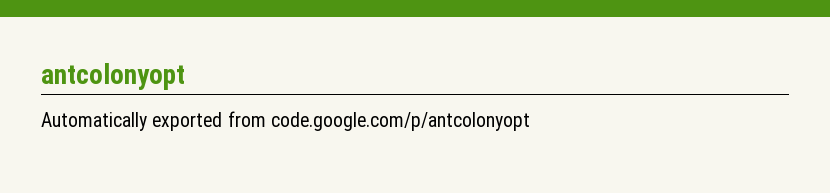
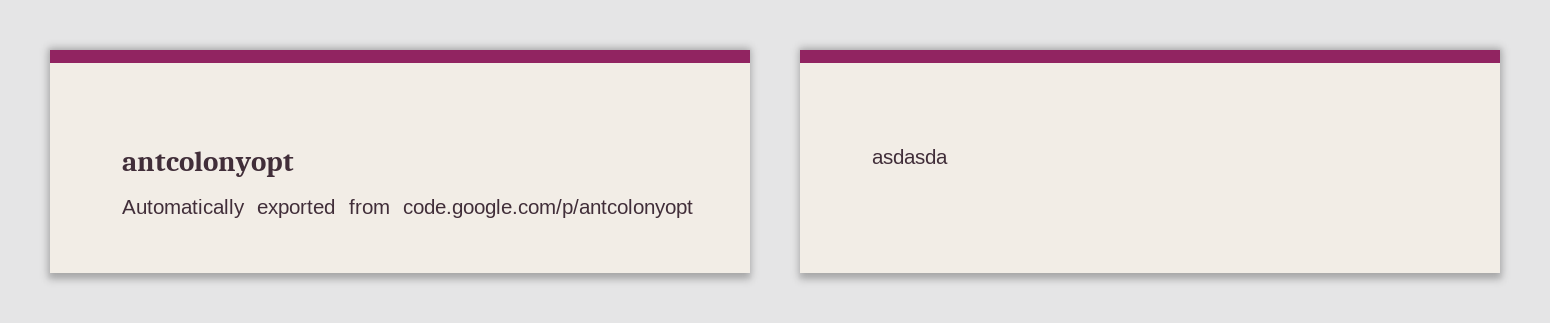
- Automatically exported from code.google.com/p/antcolonyopt
+ Automatically exported from code.google.com/p/antcolonyopt asdasda

